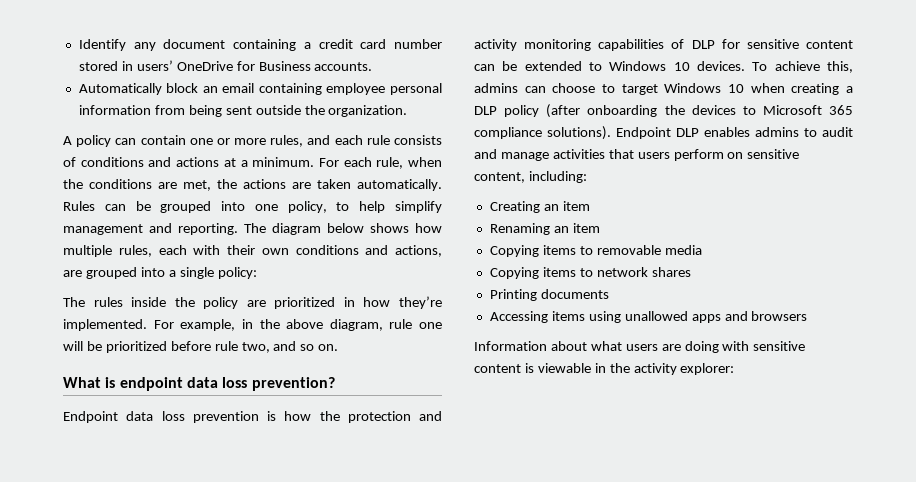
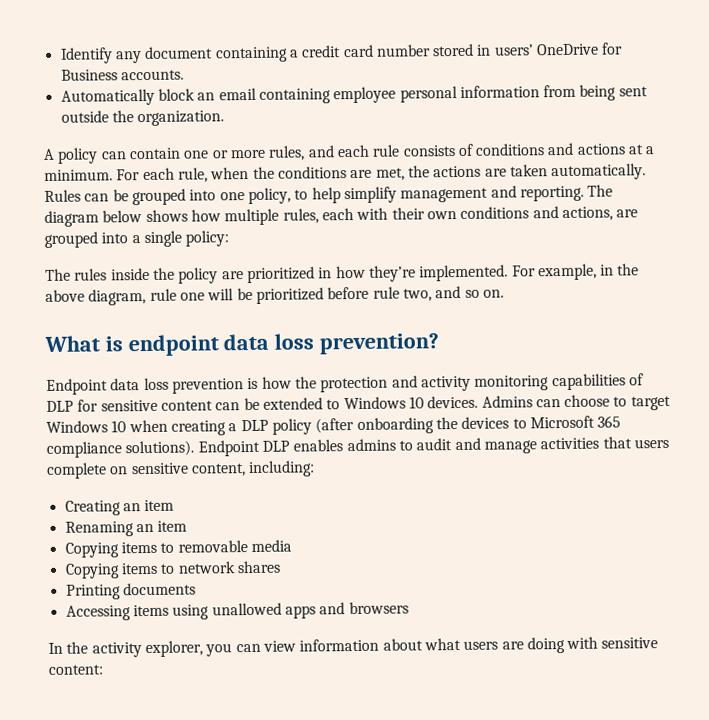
- To achieve this, admins can choose to target Windows 10 when creating a DLP policy (after onboarding the devices to Microsoft 365 compliance solutions).
+ Admins can choose to target Windows 10 when creating a DLP policy (after onboarding the devices to Microsoft 365 compliance solutions).
- Endpoint DLP enables admins to audit and manage activities that users perform on sensitive content, including:
+ Endpoint DLP enables admins to audit and manage activities that users complete on sensitive content, including:
- Information about what users are doing with sensitive content is viewable in the activity explorer:
+ In the activity explorer, you can view information about what users are doing with sensitive content:

